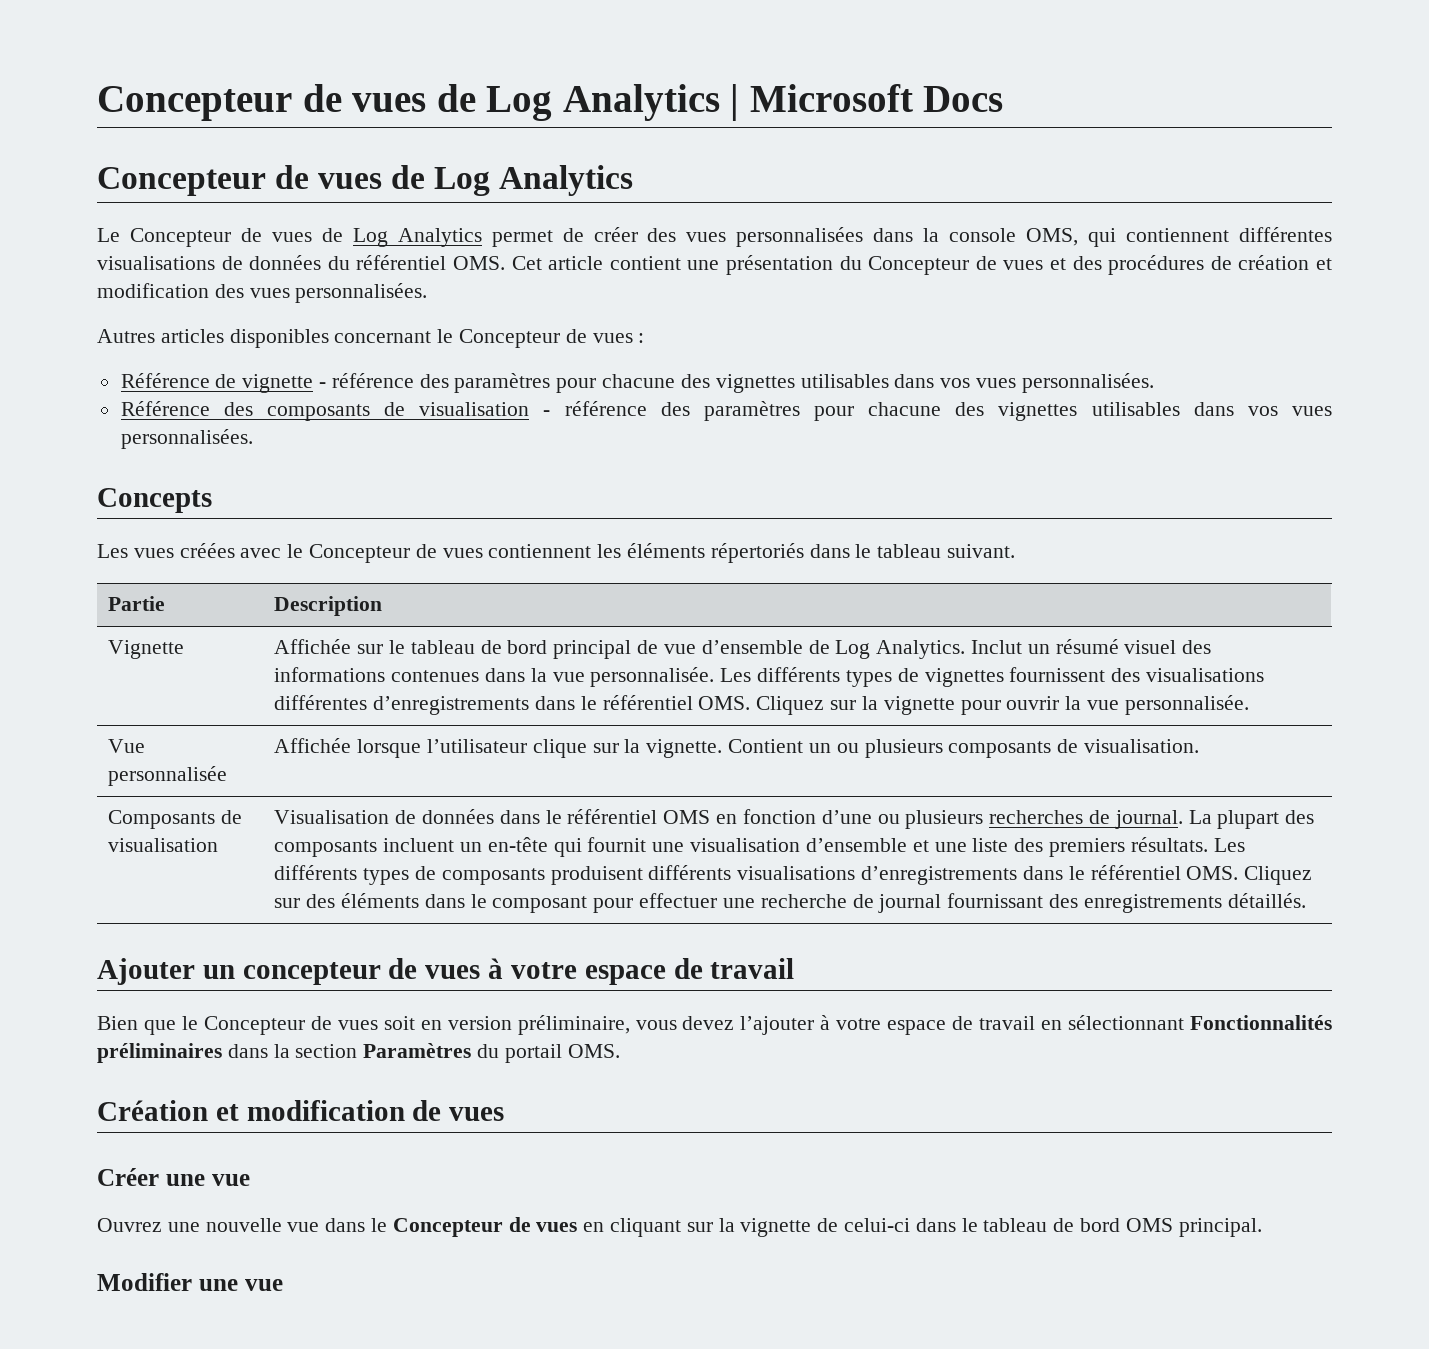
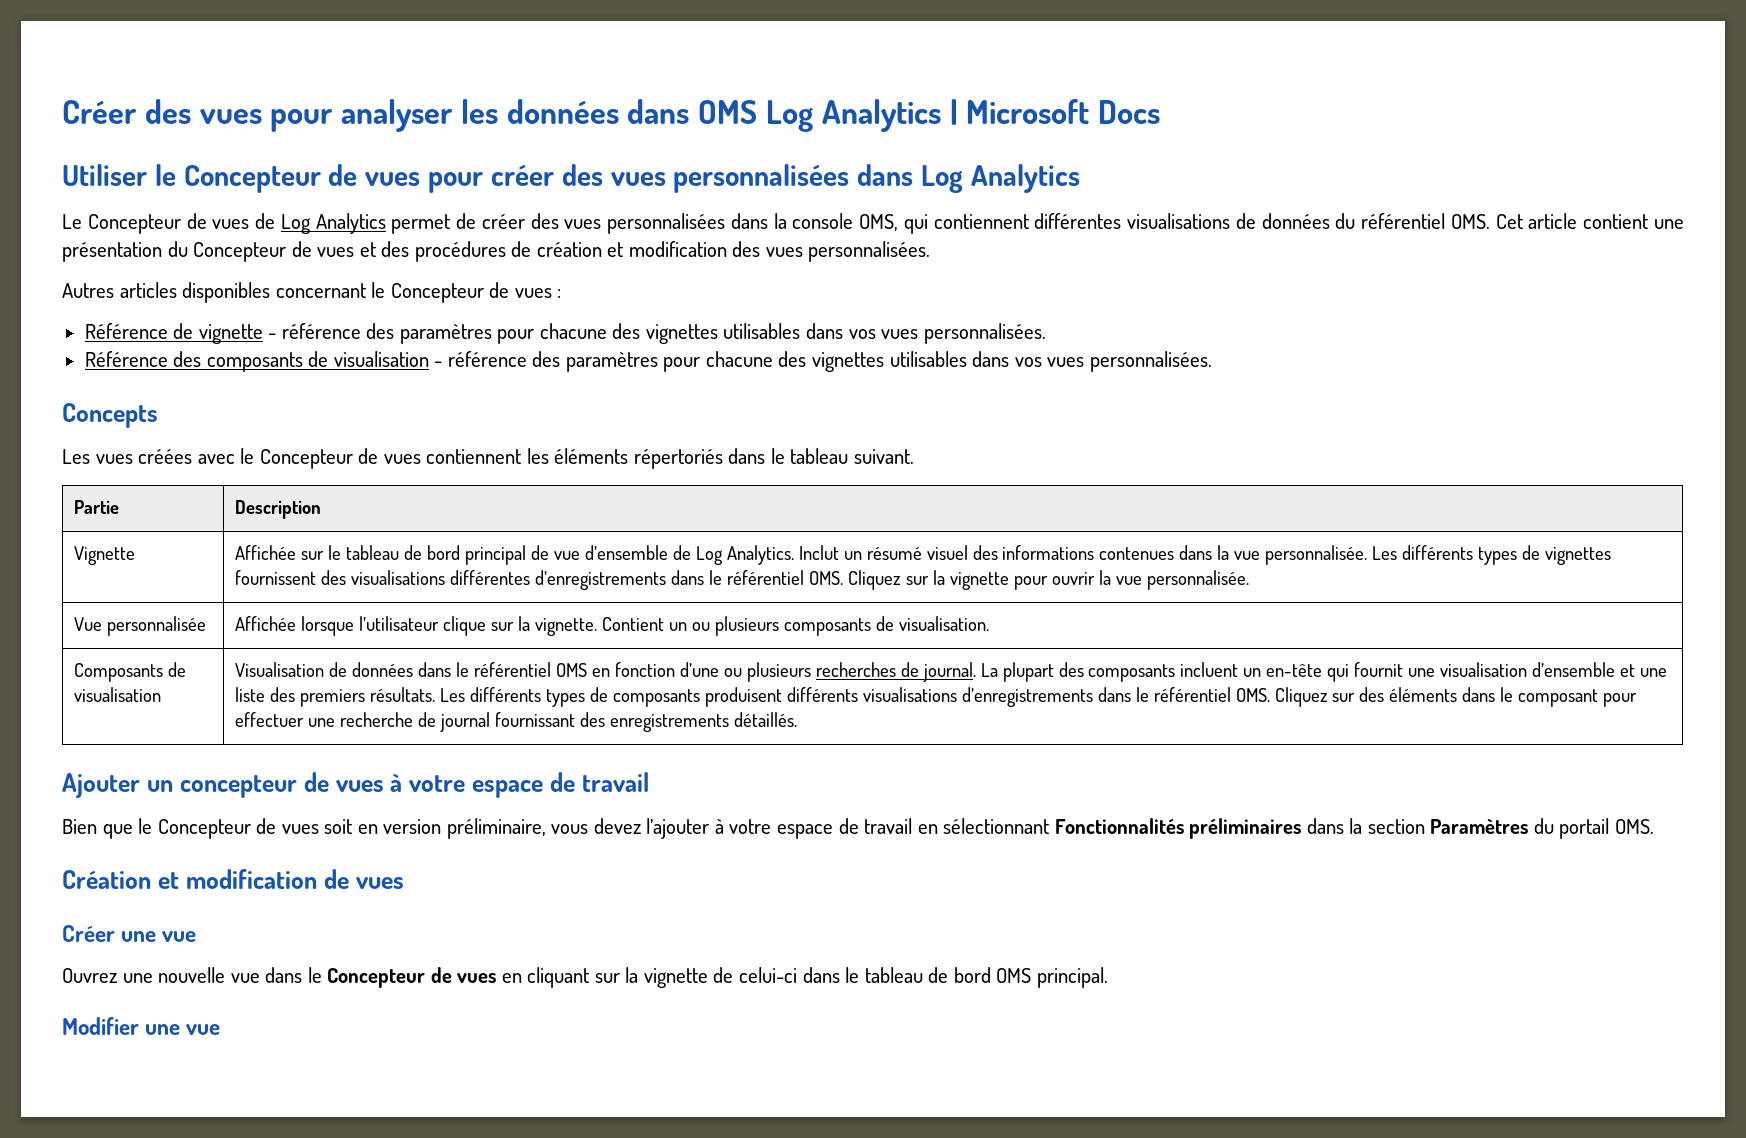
- Concepteur de vues de Log Analytics | Microsoft Docs
- Concepteur de vues de Log Analytics
+ Créer des vues pour analyser les données dans OMS Log Analytics | Microsoft Docs
+ Utiliser le Concepteur de vues pour créer des vues personnalisées dans Log Analytics

